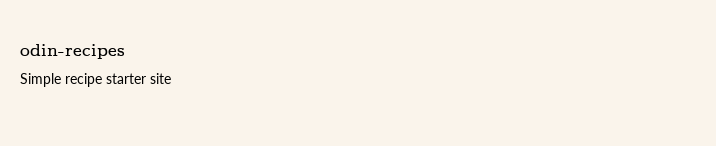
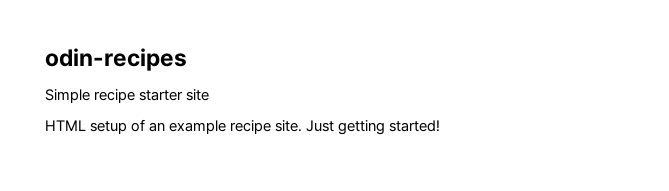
+ HTML setup of an example recipe site. Just getting started!

